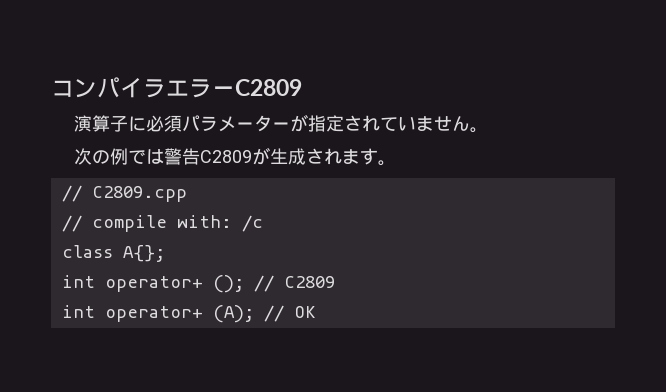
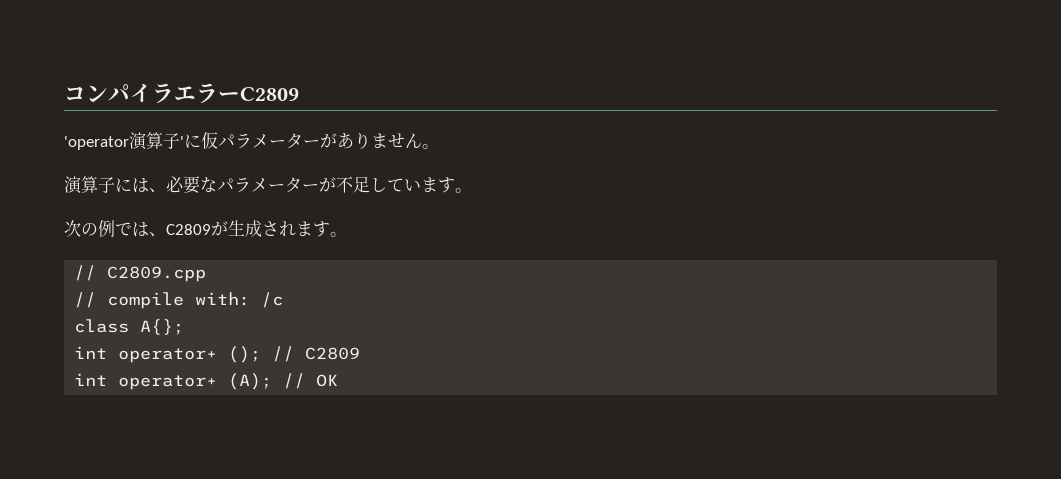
- 演算子に必須パラメーターが指定されていません。
+ 'operator演算子'に仮パラメーターがありません。
+ 演算子には、必要なパラメーターが不足しています。
- 次の例では警告C2809が生成されます。
+ 次の例では、C2809が生成されます。

